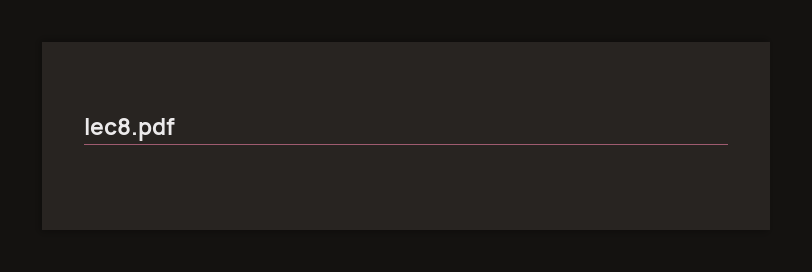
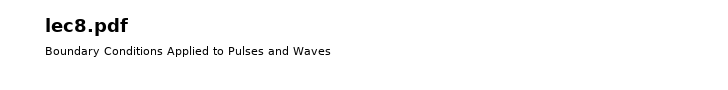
+ Boundary Conditions Applied to Pulses and Waves

